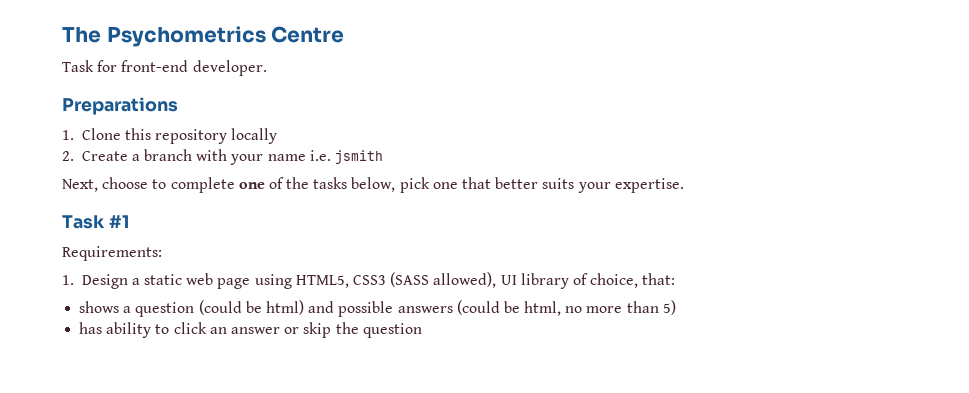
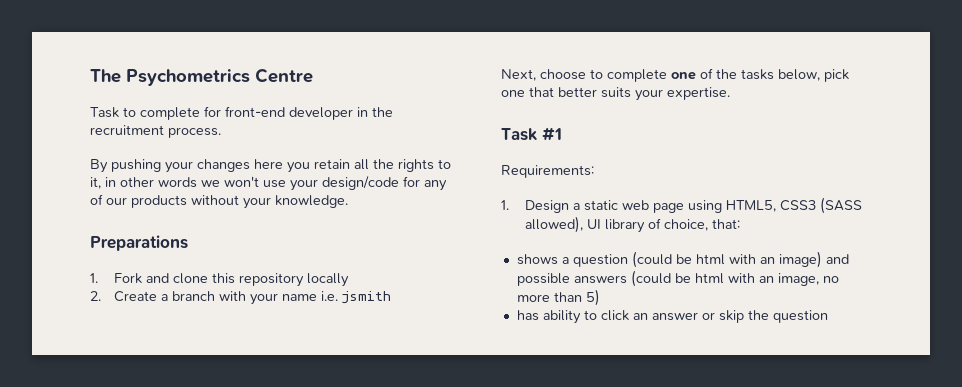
- Task for front-end developer.
+ Task to complete for front-end developer in the recruitment process.
+ By pushing your changes here you retain all the rights to it, in other words we won't use your design/code for any of our products without your knowledge.
- 1. Clone this repository locally
+ 1. Fork and clone this repository locally
- shows a question (could be html) and possible answers (could be html, no more than 5)
+ shows a question (could be html with an image) and possible answers (could be html with an image, no more than 5)

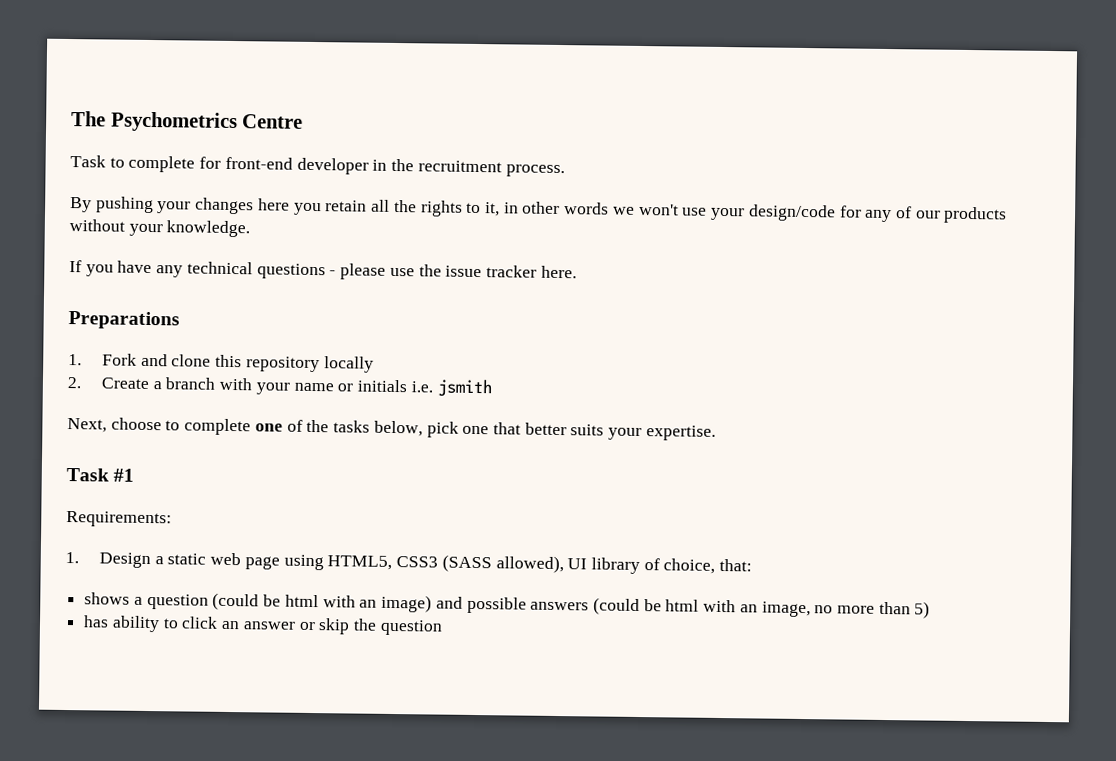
+ If you have any technical questions - please use the issue tracker here.
- 2. Create a branch with your name i.e. jsmith
+ 2. Create a branch with your name or initials i.e. jsmith

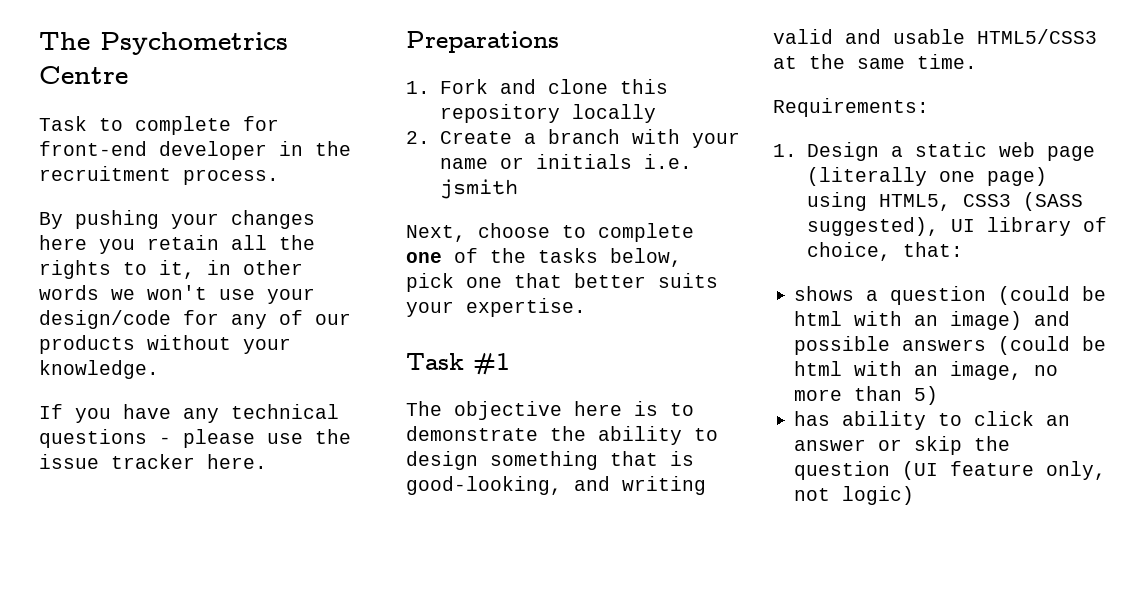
+ The objective here is to demonstrate the ability to design something that is good-looking, and writing valid and usable HTML5/CSS3 at the same time.
- 1. Design a static web page using HTML5, CSS3 (SASS allowed), UI library of choice, that:
+ 1. Design a static web page (literally one page) using HTML5, CSS3 (SASS suggested), UI library of choice, that:
- has ability to click an answer or skip the question
+ has ability to click an answer or skip the question (UI feature only, not logic)

